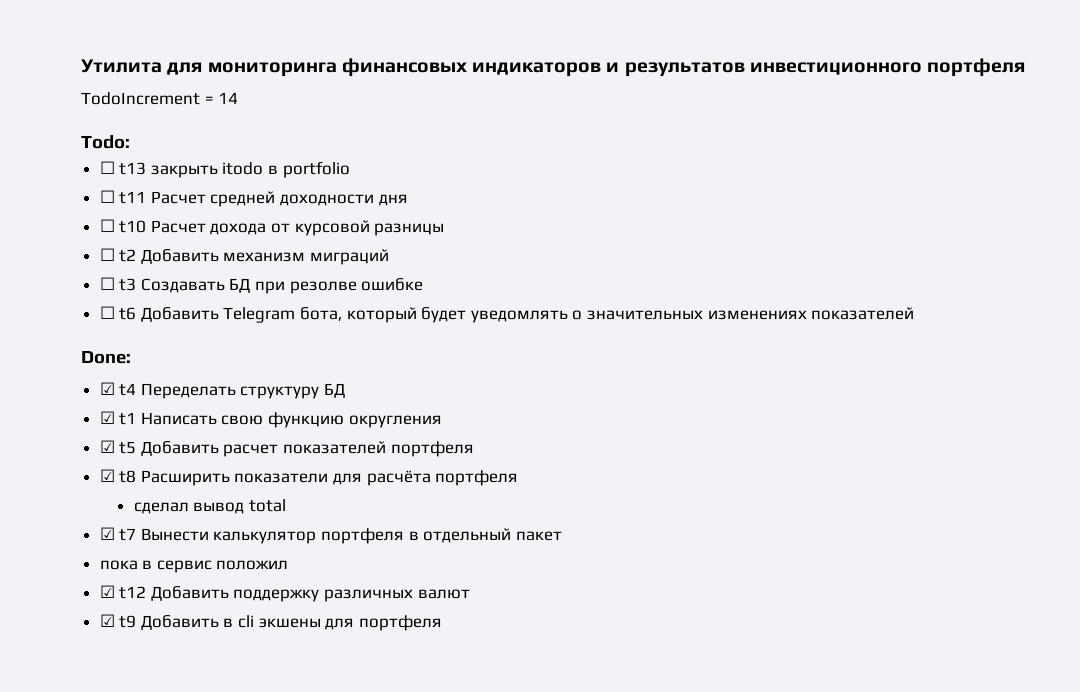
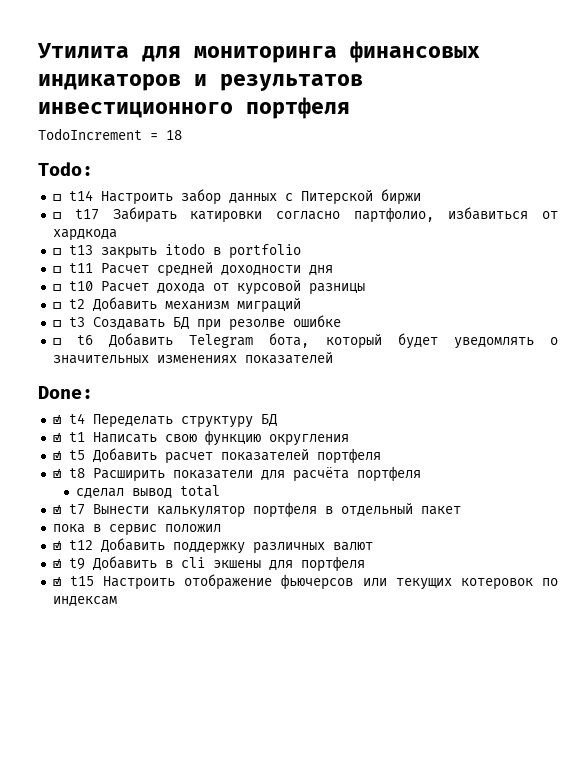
- TodoIncrement = 14
+ TodoIncrement = 18
+ ☐ t14 Настроить забор данных с Питерской биржи
+ ☐ t17 Забирать катировки согласно партфолио, избавиться от хардкода
+ ☑ t15 Настроить отображение фьючерсов или текущих котеровок по индексам

